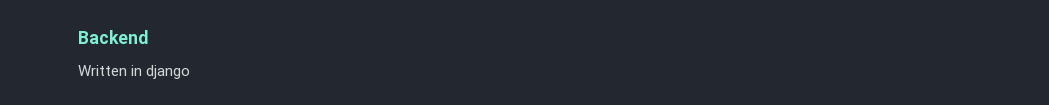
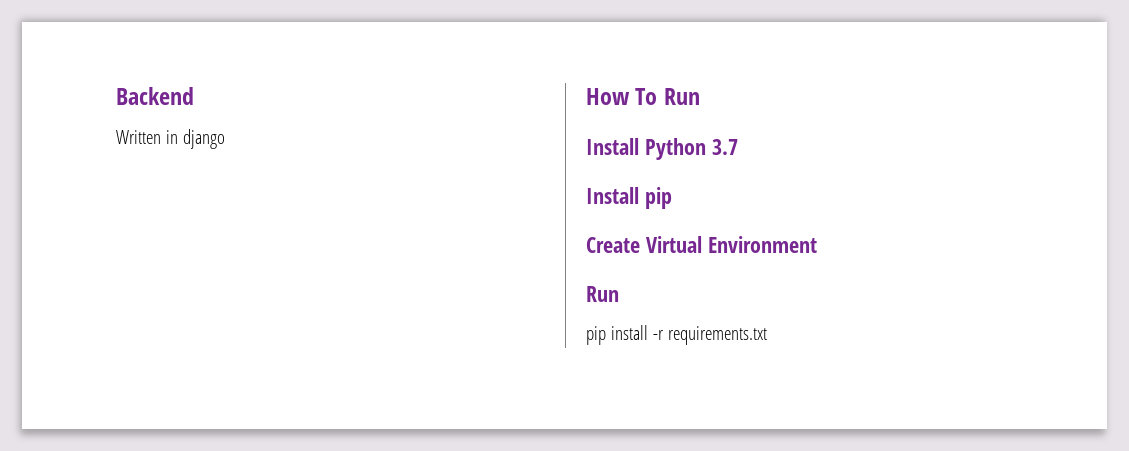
+ How To Run
+ Install Python 3.7
+ Install pip
+ Create Virtual Environment
+ Run
+ pip install -r requirements.txt

